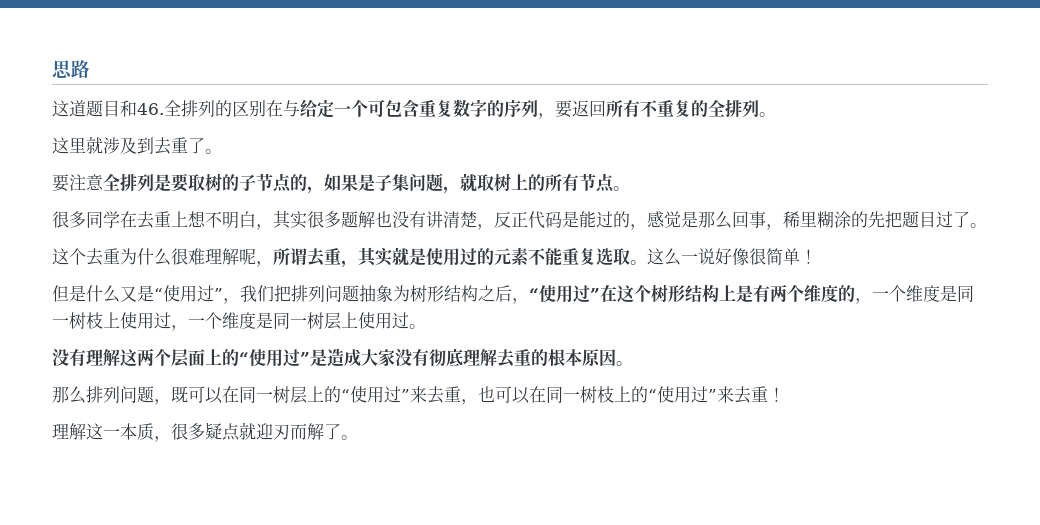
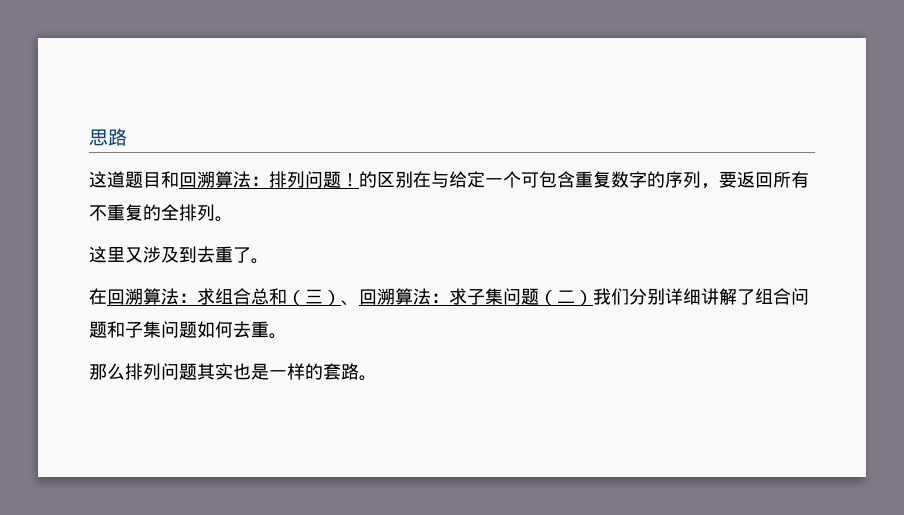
- 这道题目和46.全排列的区别在与给定一个可包含重复数字的序列，要返回所有不重复的全排列。
+ 这道题目和回溯算法：排列问题！的区别在与给定一个可包含重复数字的序列，要返回所有不重复的全排列。
- 这里就涉及到去重了。
+ 这里又涉及到去重了。
- 要注意全排列是要取树的子节点的，如果是子集问题，就取树上的所有节点。
- 很多同学在去重上想不明白，其实很多题解也没有讲清楚，反正代码是能过的，感觉是那么回事，稀里糊涂的先把题目过了。
- 这个去重为什么很难理解呢，所谓去重，其实就是使用过的元素不能重复选取。这么一说好像很简单！
- 但是什么又是“使用过”，我们把排列问题抽象为树形结构之后，“使用过”在这个树形结构上是有两个维度的，一个维度是同一树枝上使用过，一个维度是同一树层上使用过。
- 没有理解这两个层面上的“使用过”是造成大家没有彻底理解去重的根本原因。
- 那么排列问题，既可以在同一树层上的“使用过”来去重，也可以在同一树枝上的“使用过”来去重！
- 理解这一本质，很多疑点就迎刃而解了。
+ 在回溯算法：求组合总和（三）、回溯算法：求子集问题（二）我们分别详细讲解了组合问题和子集问题如何去重。
+ 那么排列问题其实也是一样的套路。

